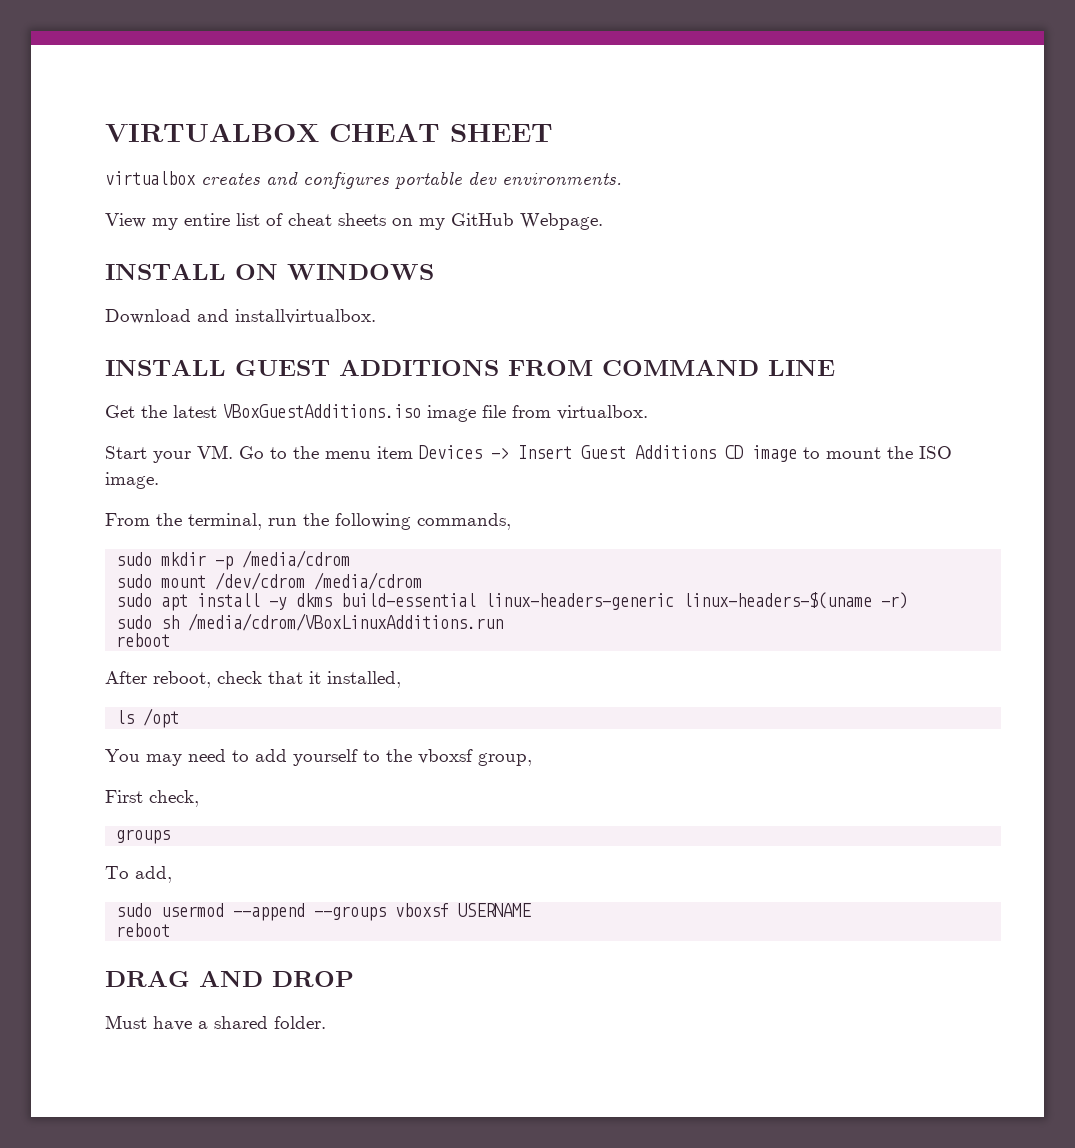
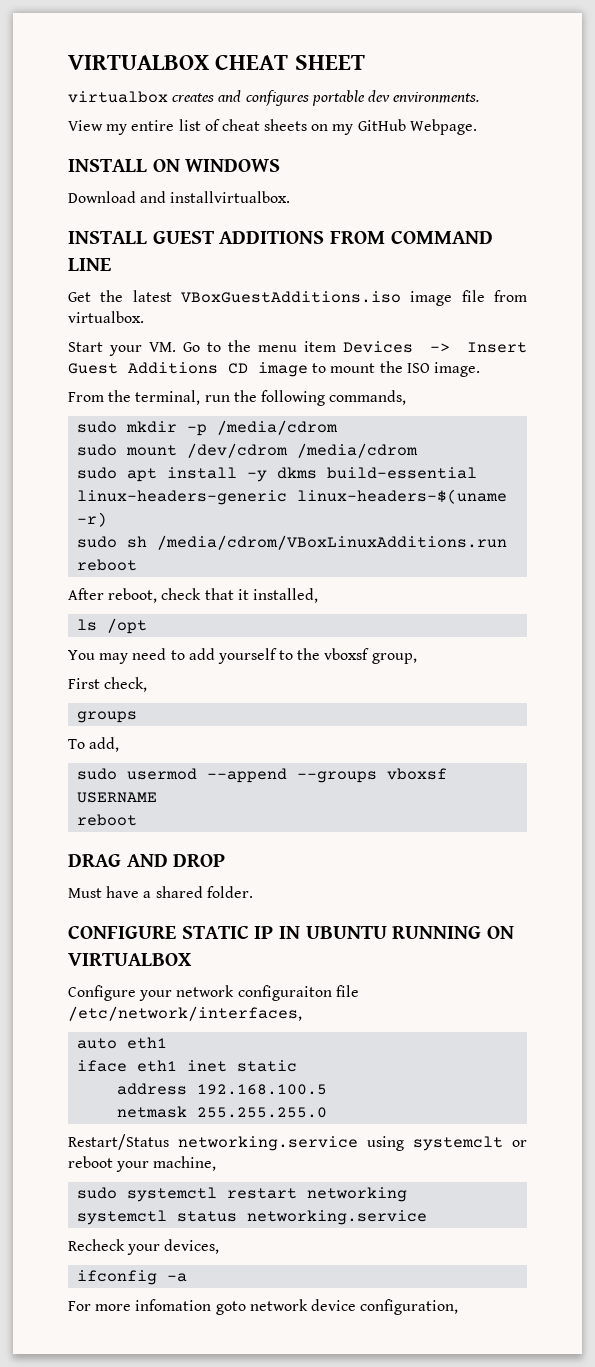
+ CONFIGURE STATIC IP IN UBUNTU RUNNING ON VIRTUALBOX
+ Configure your network configuraiton file /etc/network/interfaces,
+ auto eth1
+ iface eth1 inet static
+ address 192.168.100.5
+ netmask 255.255.255.0
+ Restart/Status networking.service using systemclt or reboot your machine,
+ sudo systemctl restart networking
+ systemctl status networking.service
+ Recheck your devices,
+ ifconfig -a
+ For more infomation goto network device configuration,

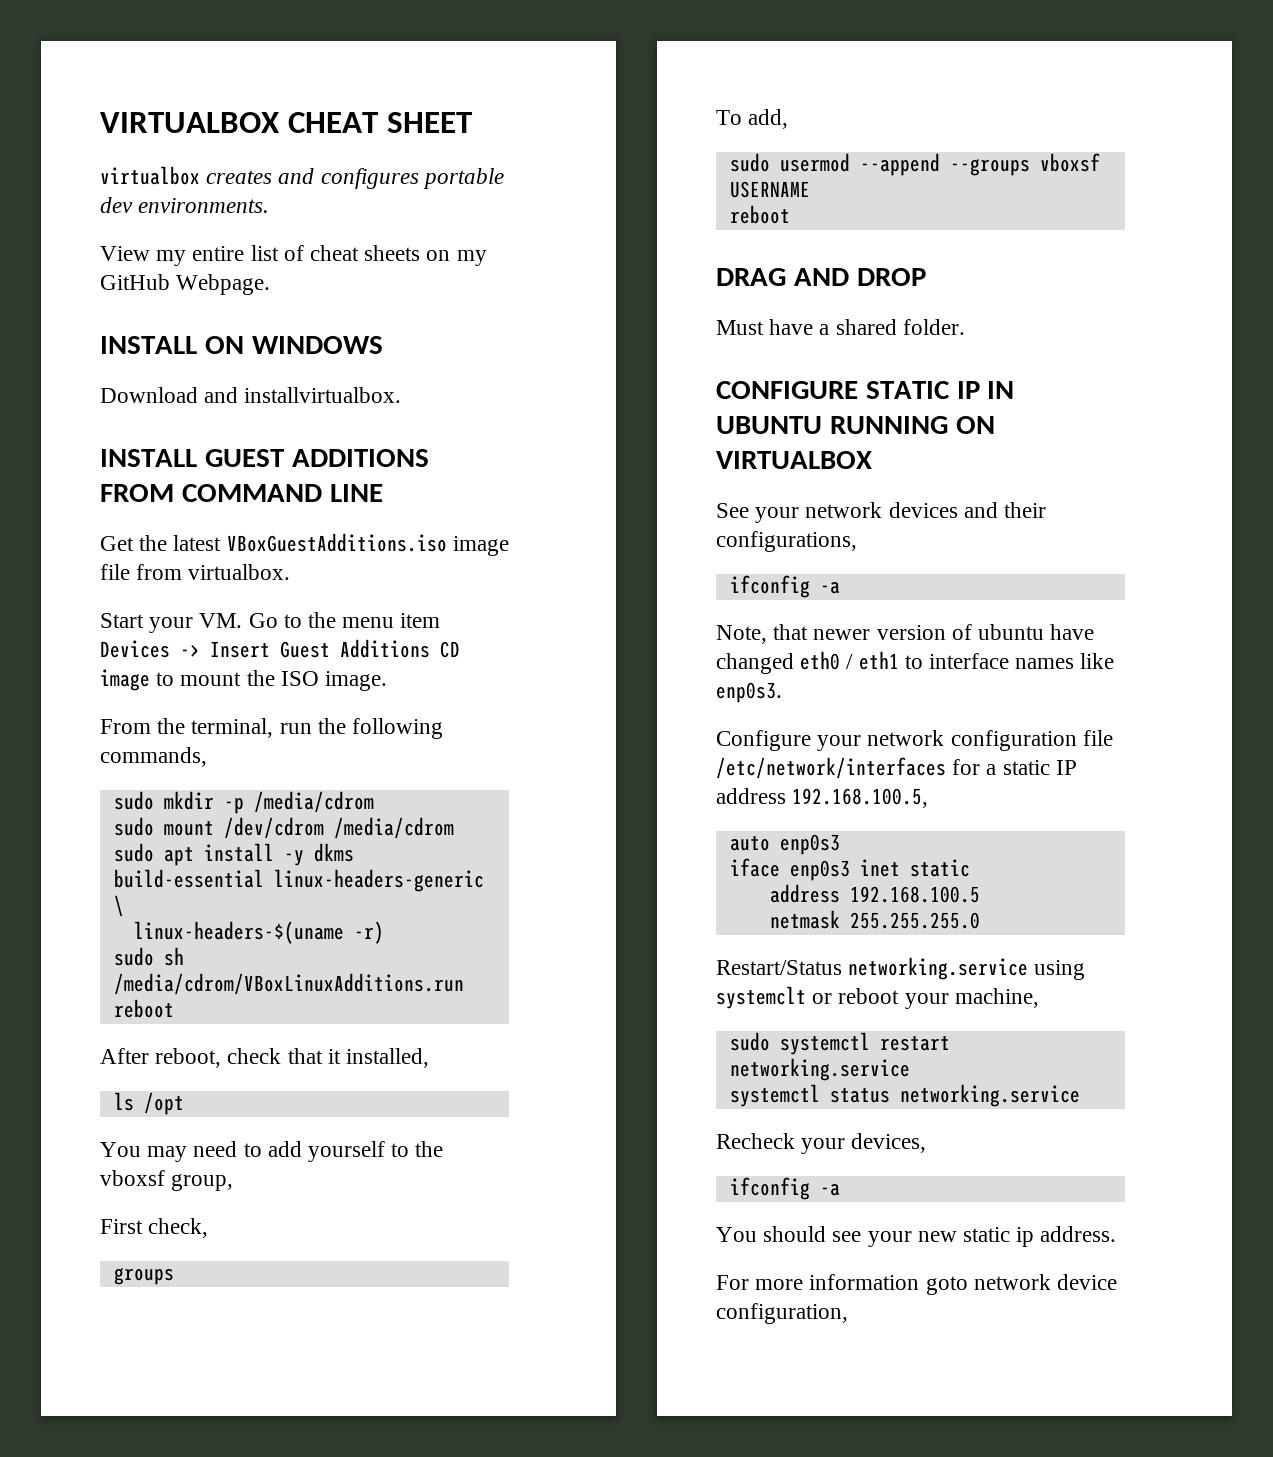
- sudo apt install -y dkms build-essential linux-headers-generic linux-headers-$(uname -r)
+ sudo apt install -y dkms build-essential linux-headers-generic \
+ linux-headers-$(uname -r)
- Configure your network configuraiton file /etc/network/interfaces,
+ See your network devices and their configurations,
+ ifconfig -a
+ Note, that newer version of ubuntu have changed eth0 / eth1 to interface names like enp0s3.
+ Configure your network configuration file /etc/network/interfaces for a static IP address 192.168.100.5,
- auto eth1
+ auto enp0s3
- iface eth1 inet static
+ iface enp0s3 inet static
- sudo systemctl restart networking
+ sudo systemctl restart networking.service
+ You should see your new static ip address.
- For more infomation goto network device configuration,
+ For more information goto network device configuration,

